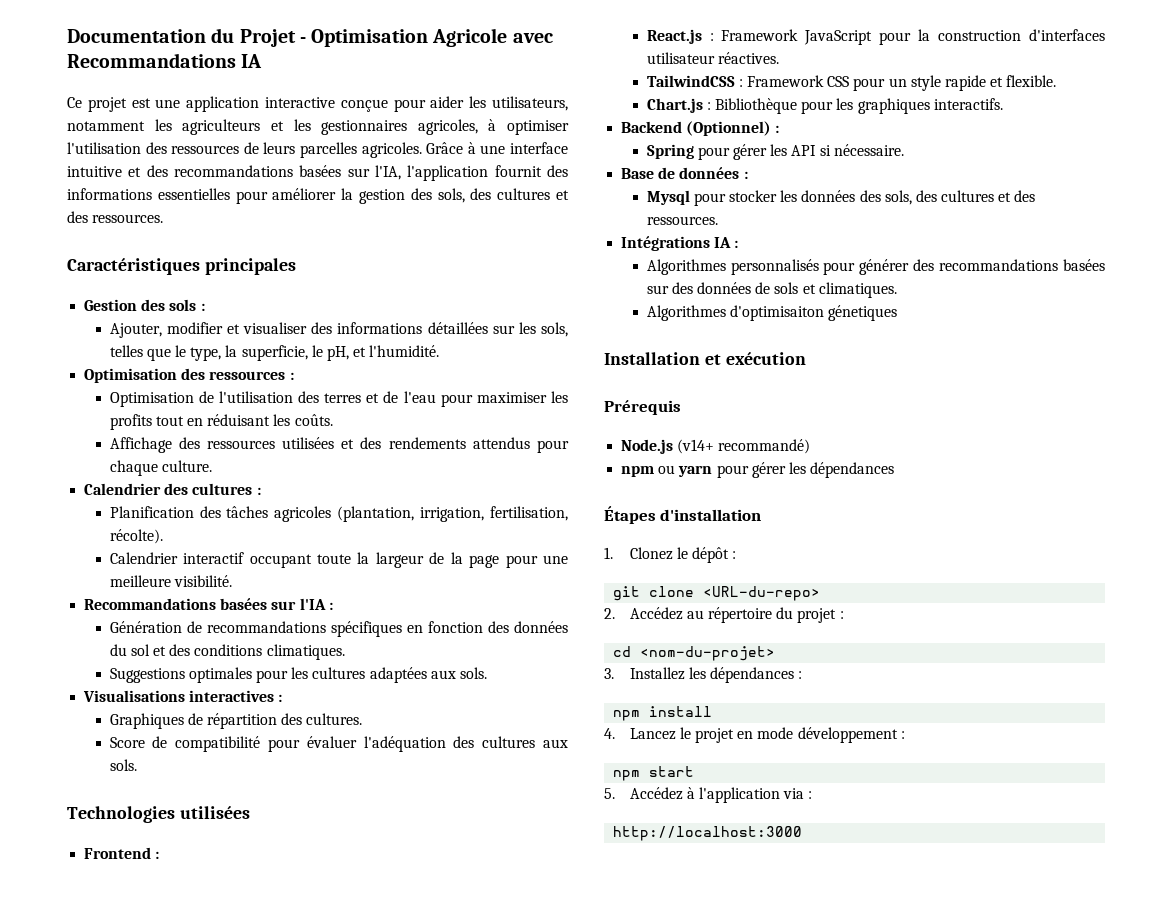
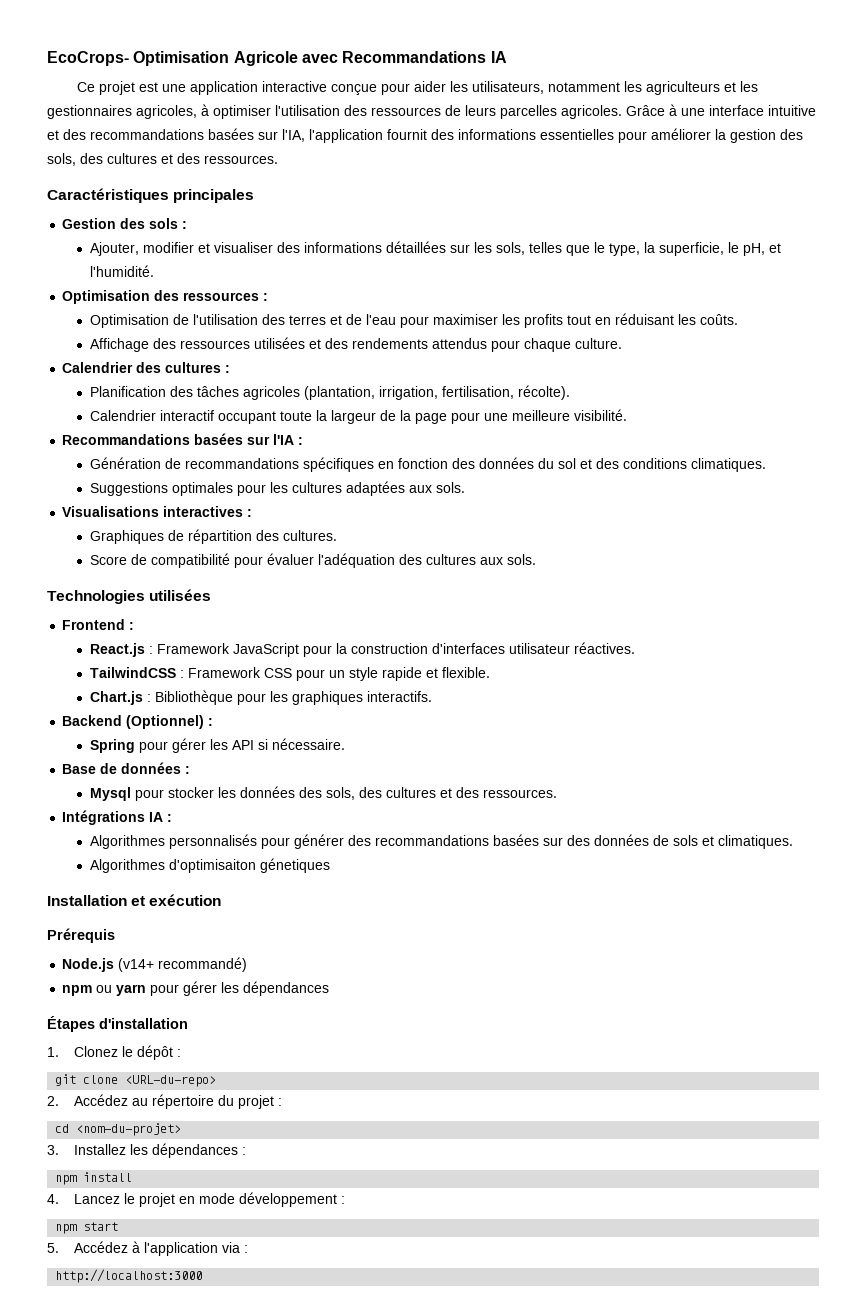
- Documentation du Projet - Optimisation Agricole avec Recommandations IA
+ EcoCrops- Optimisation Agricole avec Recommandations IA

